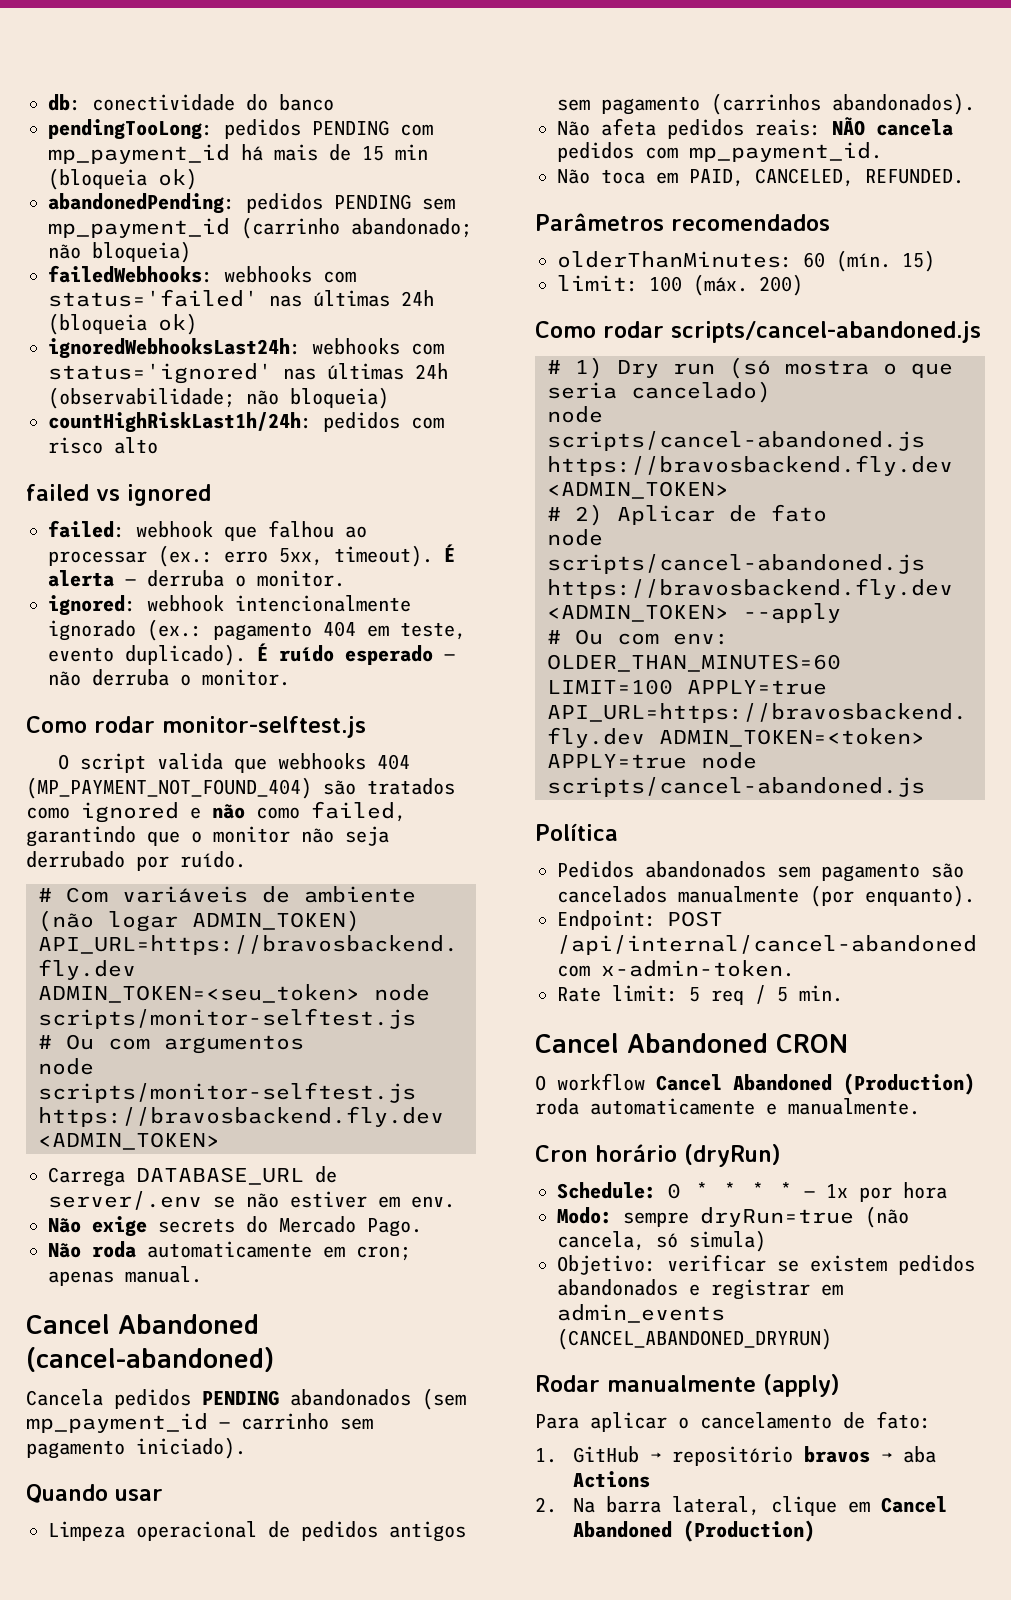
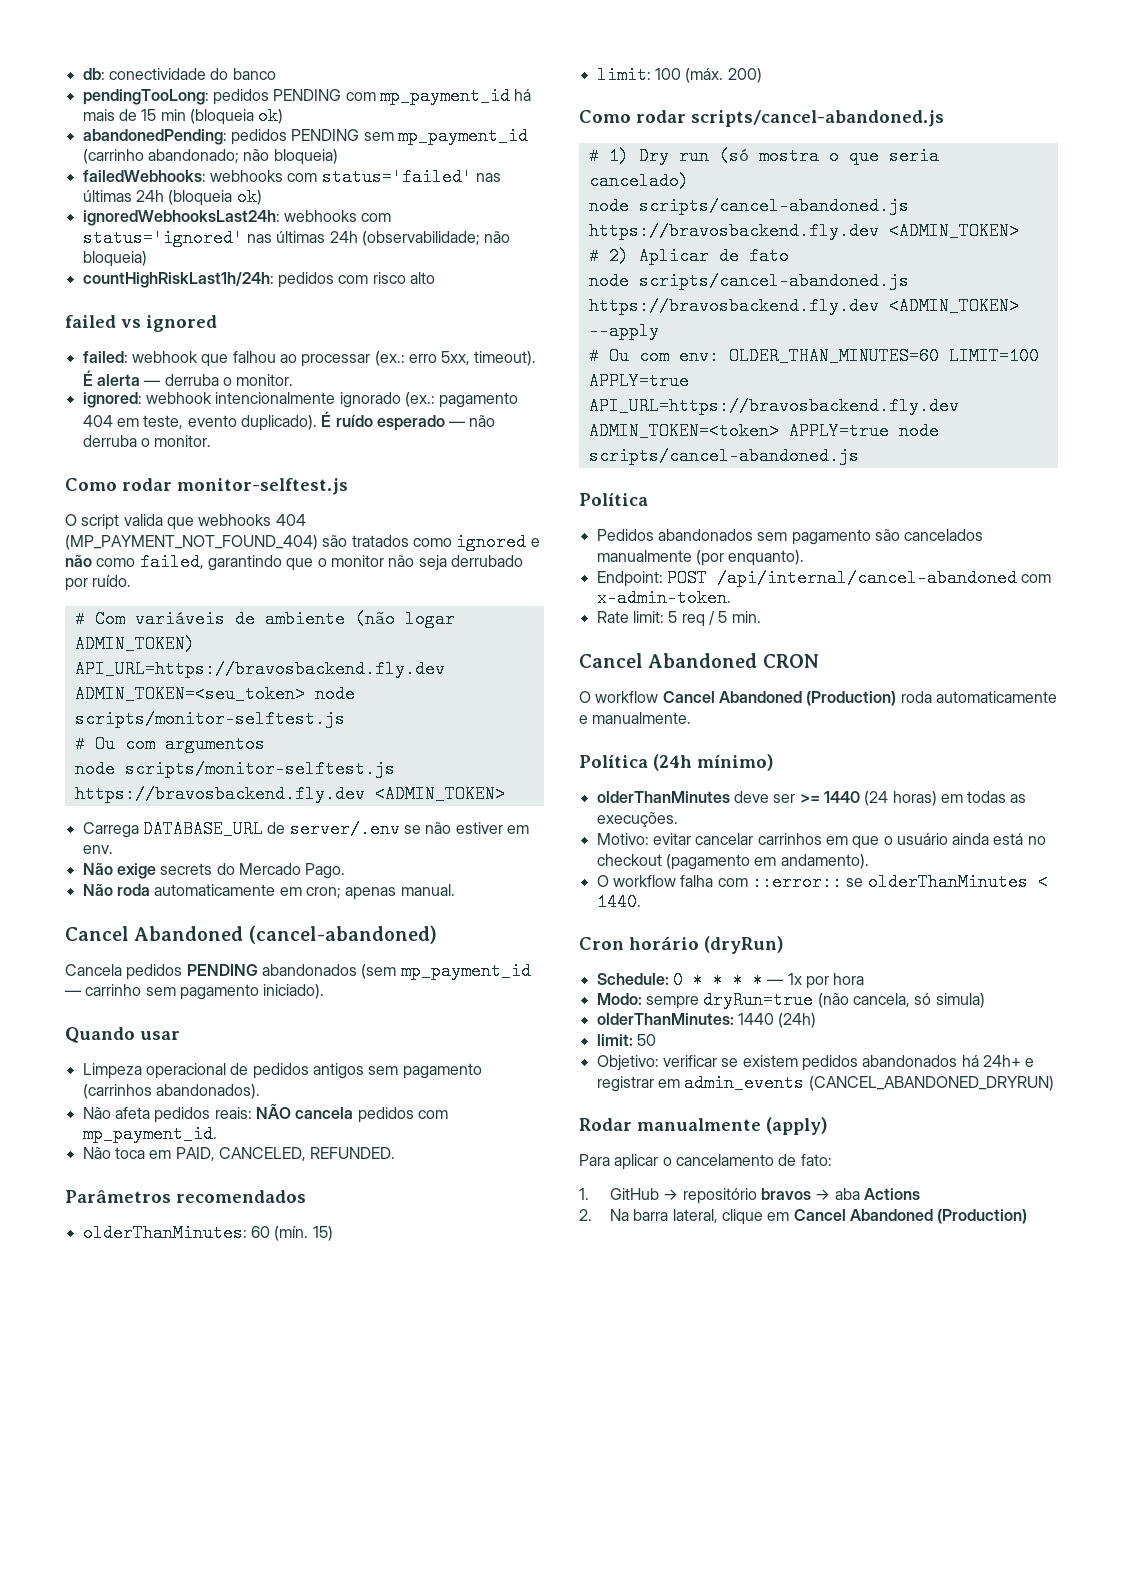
+ Política (24h mínimo)
+ olderThanMinutes deve ser >= 1440 (24 horas) em todas as execuções.
+ Motivo: evitar cancelar carrinhos em que o usuário ainda está no checkout (pagamento em andamento).
+ O workflow falha com ::error:: se olderThanMinutes < 1440.
+ olderThanMinutes: 1440 (24h)
+ limit: 50
- Objetivo: verificar se existem pedidos abandonados e registrar em admin_events (CANCEL_ABANDONED_DRYRUN)
+ Objetivo: verificar se existem pedidos abandonados há 24h+ e registrar em admin_events (CANCEL_ABANDONED_DRYRUN)

